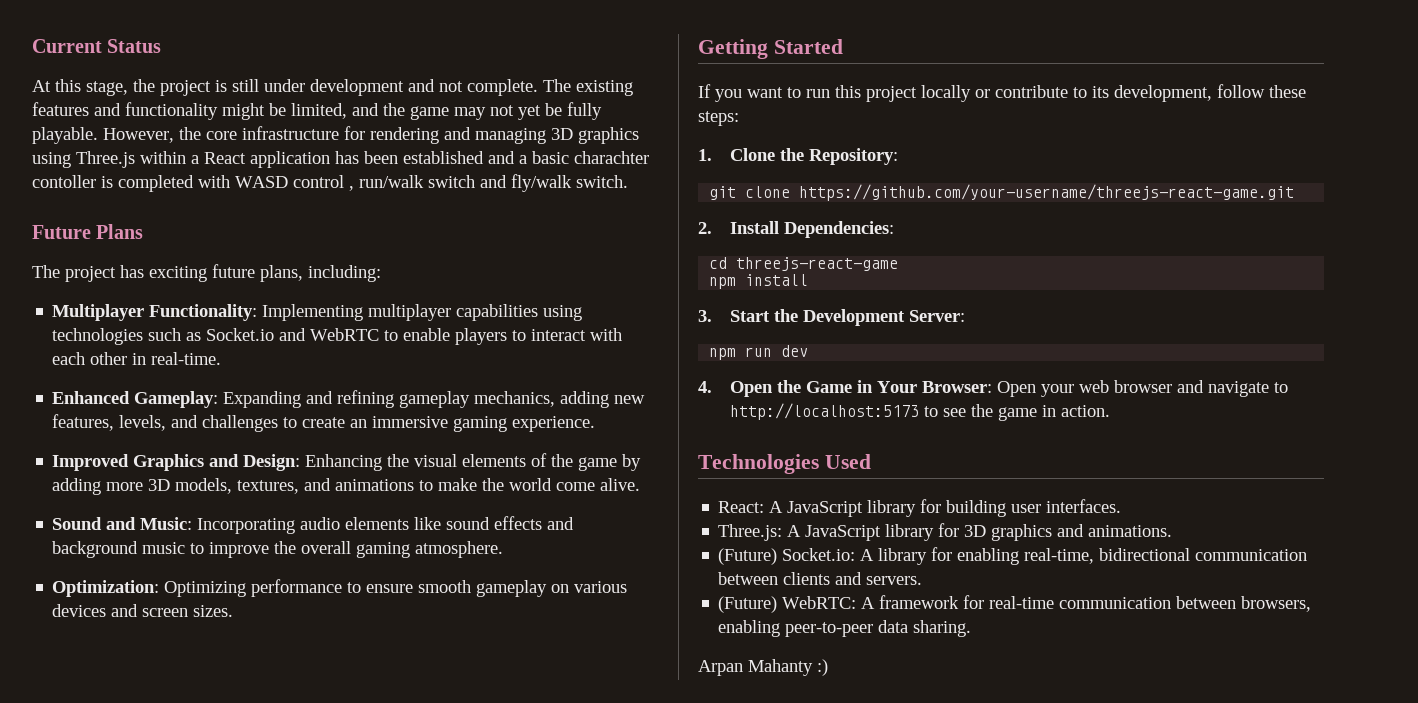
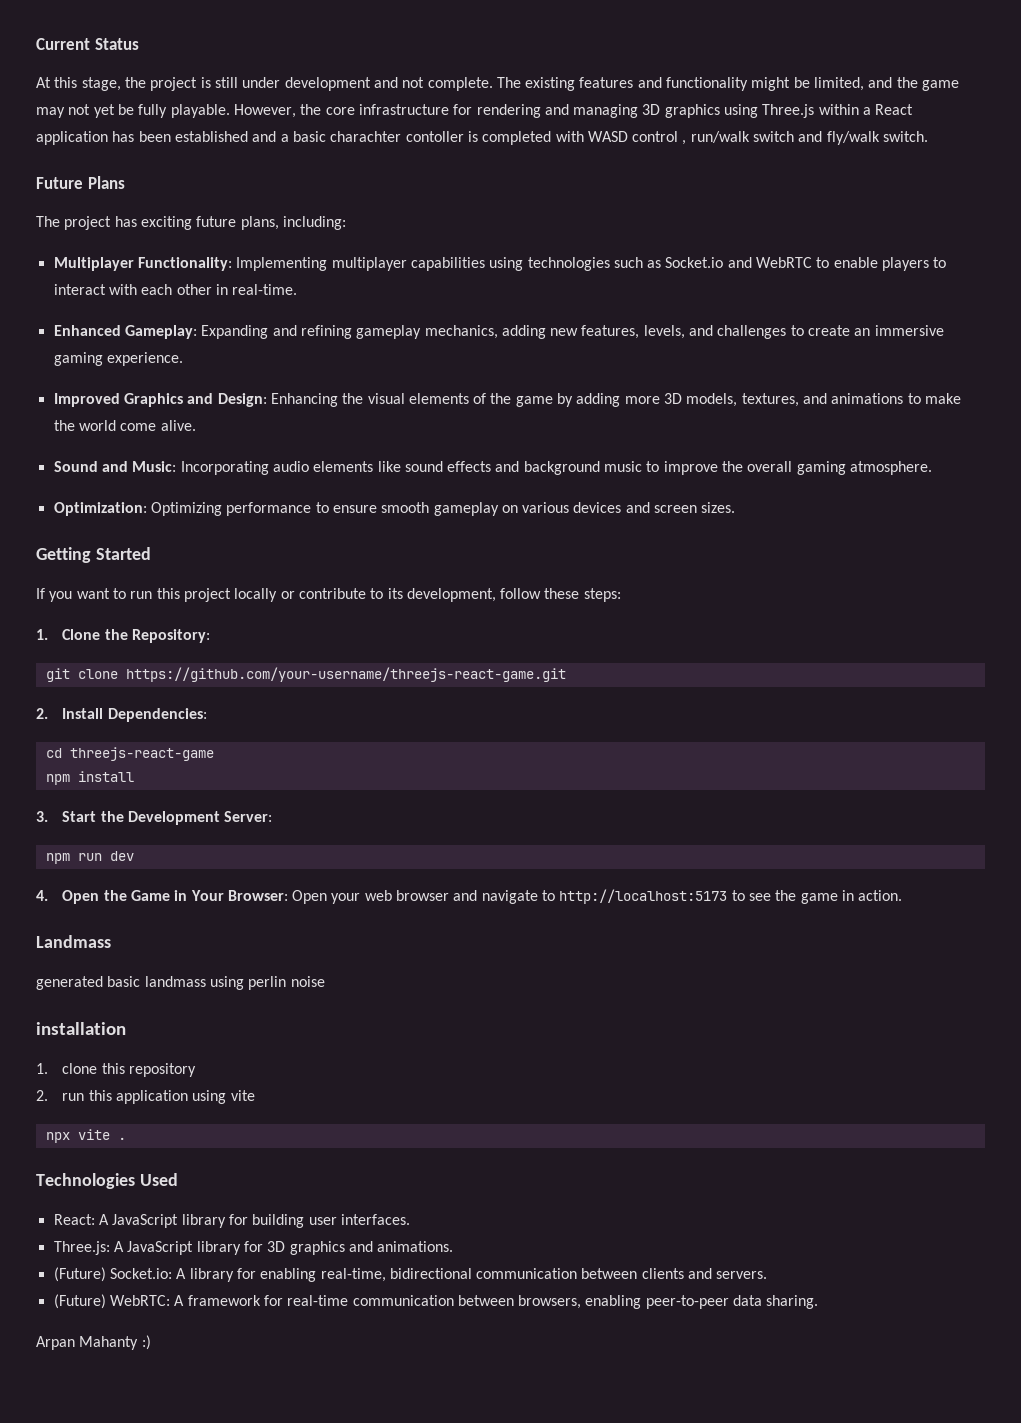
+ Landmass
+ generated basic landmass using perlin noise
+ installation
+ 1. clone this repository
+ 2. run this application using vite
+ npx vite .

